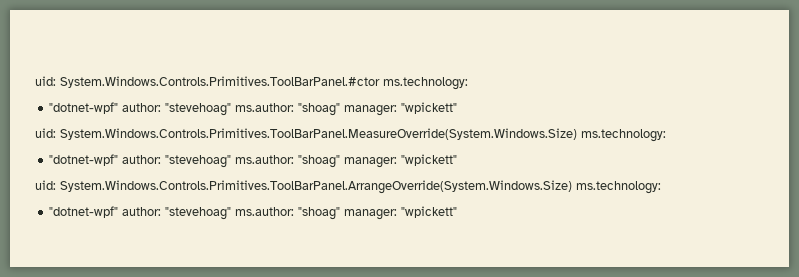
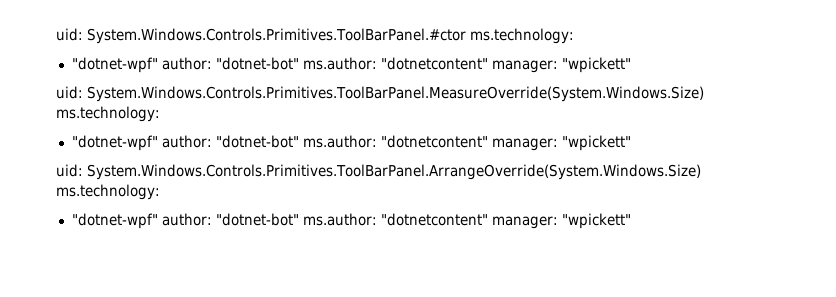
  uid: System.Windows.Controls.Primitives.ToolBarPanel.#ctor ms.technology:
- "dotnet-wpf" author: "stevehoag" ms.author: "shoag" manager: "wpickett"
+ "dotnet-wpf" author: "dotnet-bot" ms.author: "dotnetcontent" manager: "wpickett"
  uid: System.Windows.Controls.Primitives.ToolBarPanel.MeasureOverride(System.Windows.Size) ms.technology:
- "dotnet-wpf" author: "stevehoag" ms.author: "shoag" manager: "wpickett"
+ "dotnet-wpf" author: "dotnet-bot" ms.author: "dotnetcontent" manager: "wpickett"
  uid: System.Windows.Controls.Primitives.ToolBarPanel.ArrangeOverride(System.Windows.Size) ms.technology:
- "dotnet-wpf" author: "stevehoag" ms.author: "shoag" manager: "wpickett"
+ "dotnet-wpf" author: "dotnet-bot" ms.author: "dotnetcontent" manager: "wpickett"

